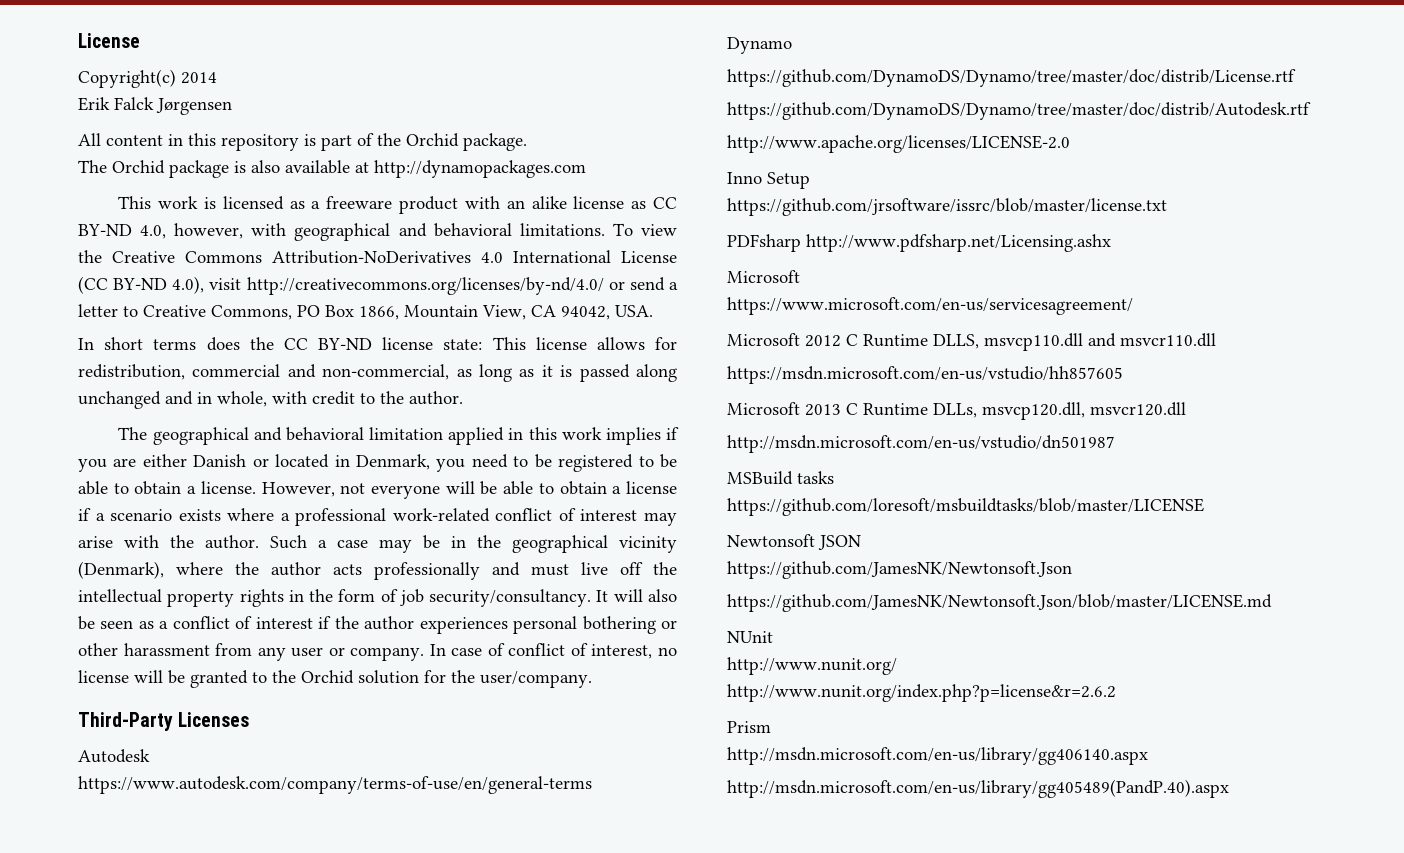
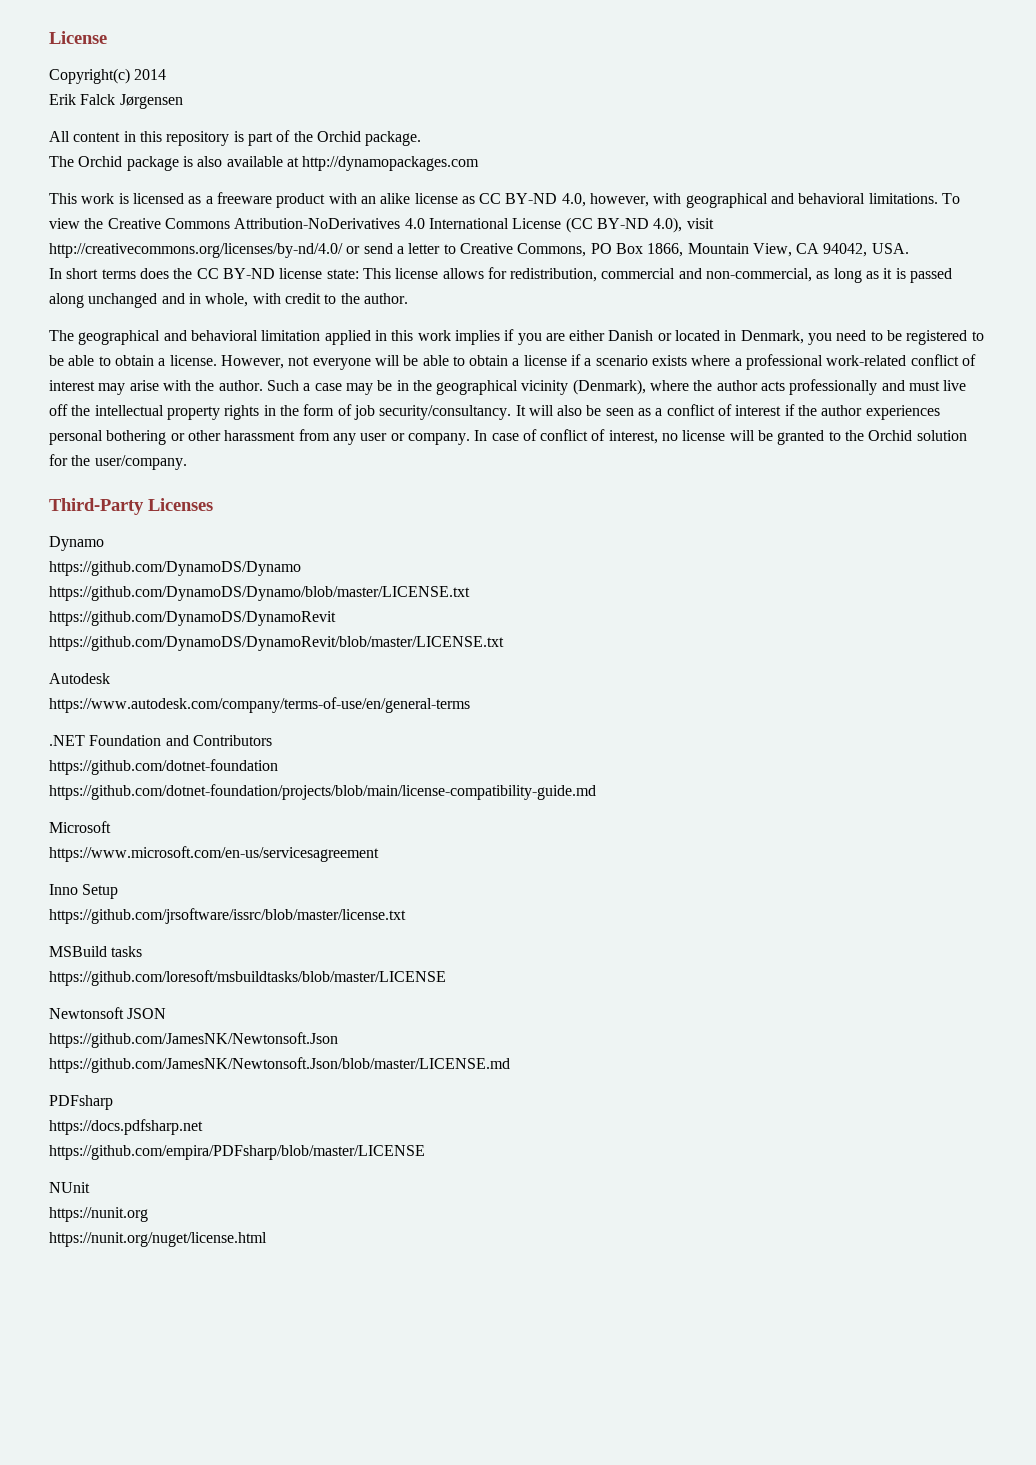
+ Dynamo
+ https://github.com/DynamoDS/Dynamo
+ https://github.com/DynamoDS/Dynamo/blob/master/LICENSE.txt
+ https://github.com/DynamoDS/DynamoRevit
+ https://github.com/DynamoDS/DynamoRevit/blob/master/LICENSE.txt
  Autodesk
  https://www.autodesk.com/company/terms-of-use/en/general-terms
- Dynamo
- https://github.com/DynamoDS/Dynamo/tree/master/doc/distrib/License.rtf
- https://github.com/DynamoDS/Dynamo/tree/master/doc/distrib/Autodesk.rtf
- http://www.apache.org/licenses/LICENSE-2.0
+ .NET Foundation and Contributors
+ https://github.com/dotnet-foundation
+ https://github.com/dotnet-foundation/projects/blob/main/license-compatibility-guide.md
+ Microsoft
+ https://www.microsoft.com/en-us/servicesagreement
  Inno Setup
  https://github.com/jrsoftware/issrc/blob/master/license.txt
- PDFsharp http://www.pdfsharp.net/Licensing.ashx
- Microsoft
- https://www.microsoft.com/en-us/servicesagreement/
- Microsoft 2012 C Runtime DLLS, msvcp110.dll and msvcr110.dll
- https://msdn.microsoft.com/en-us/vstudio/hh857605
- Microsoft 2013 C Runtime DLLs, msvcp120.dll, msvcr120.dll
- http://msdn.microsoft.com/en-us/vstudio/dn501987
+ PDFsharp
+ https://docs.pdfsharp.net
+ https://github.com/empira/PDFsharp/blob/master/LICENSE
  NUnit
- http://www.nunit.org/
- http://www.nunit.org/index.php?p=license&r=2.6.2
- Prism
- http://msdn.microsoft.com/en-us/library/gg406140.aspx
- http://msdn.microsoft.com/en-us/library/gg405489(PandP.40).aspx
+ https://nunit.org
+ https://nunit.org/nuget/license.html

